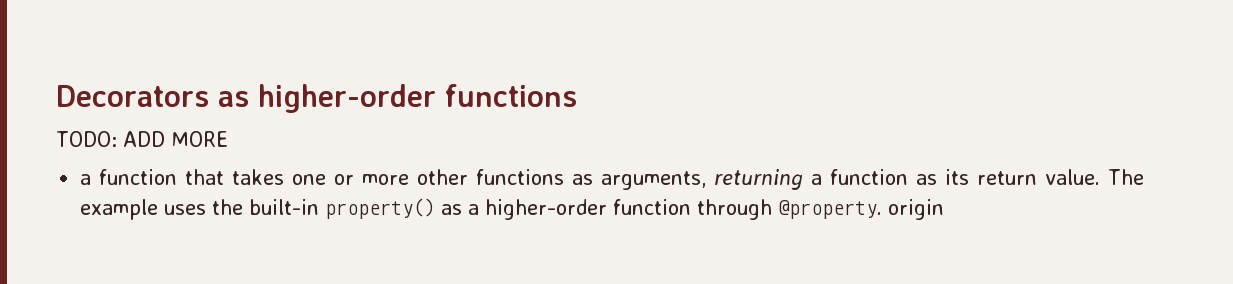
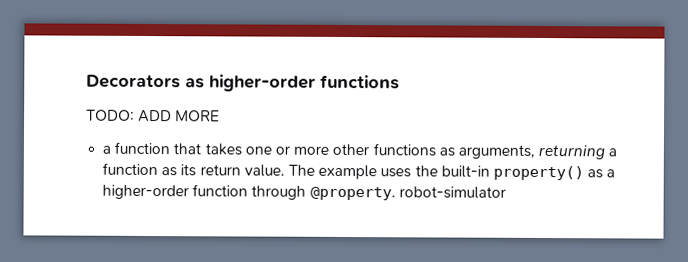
- The example uses the built-in property() as a higher-order function through @property. origin
+ The example uses the built-in property() as a higher-order function through @property. robot-simulator

